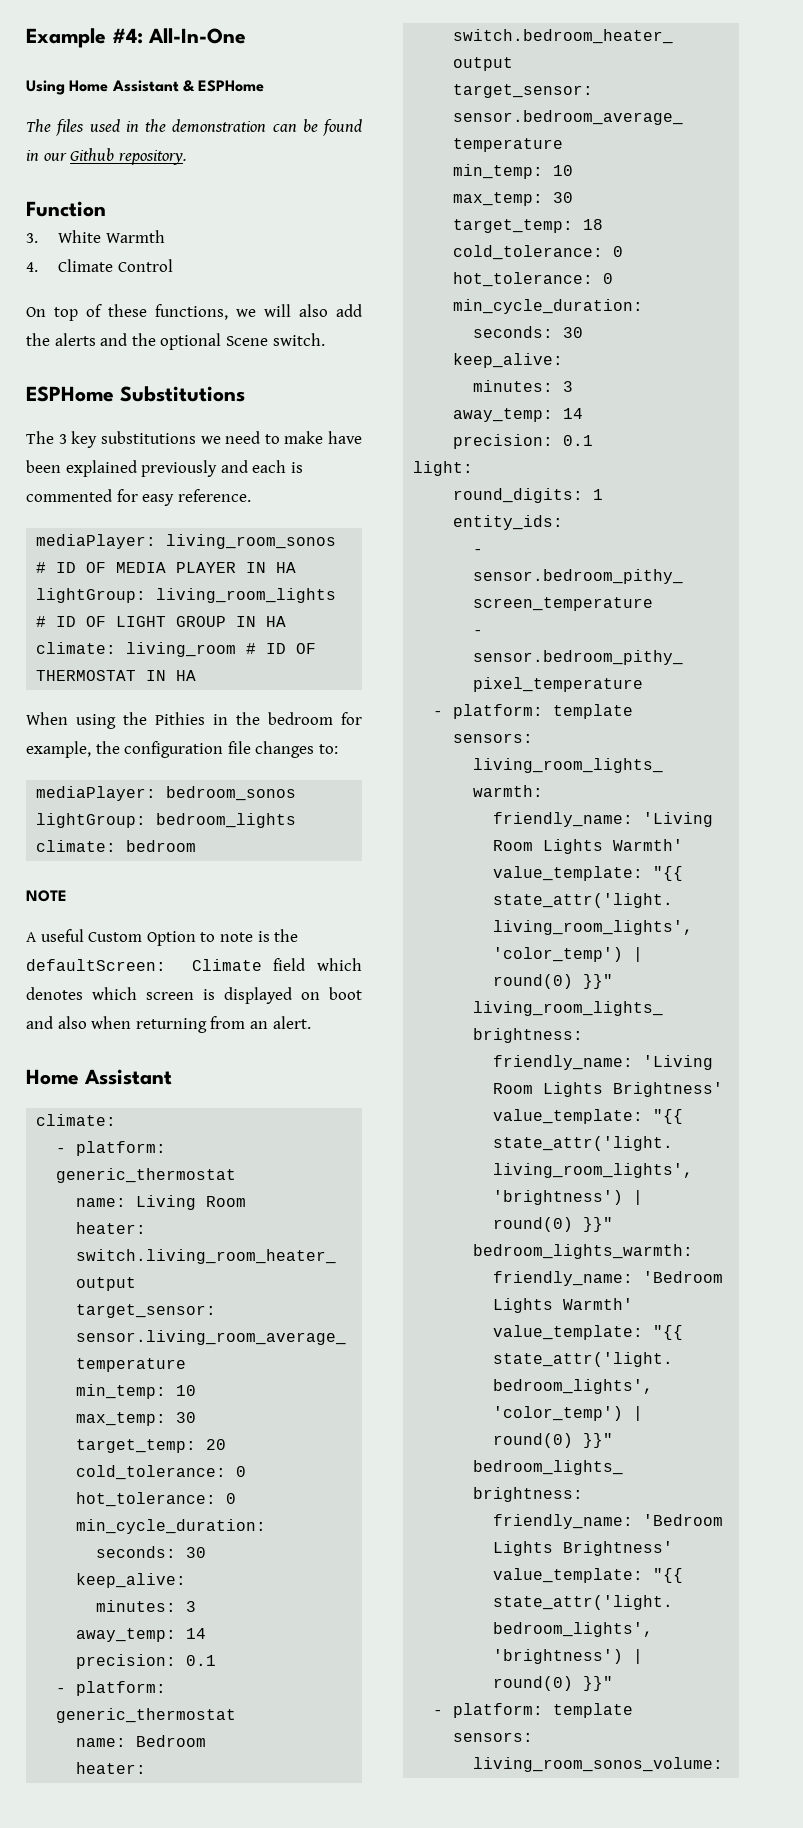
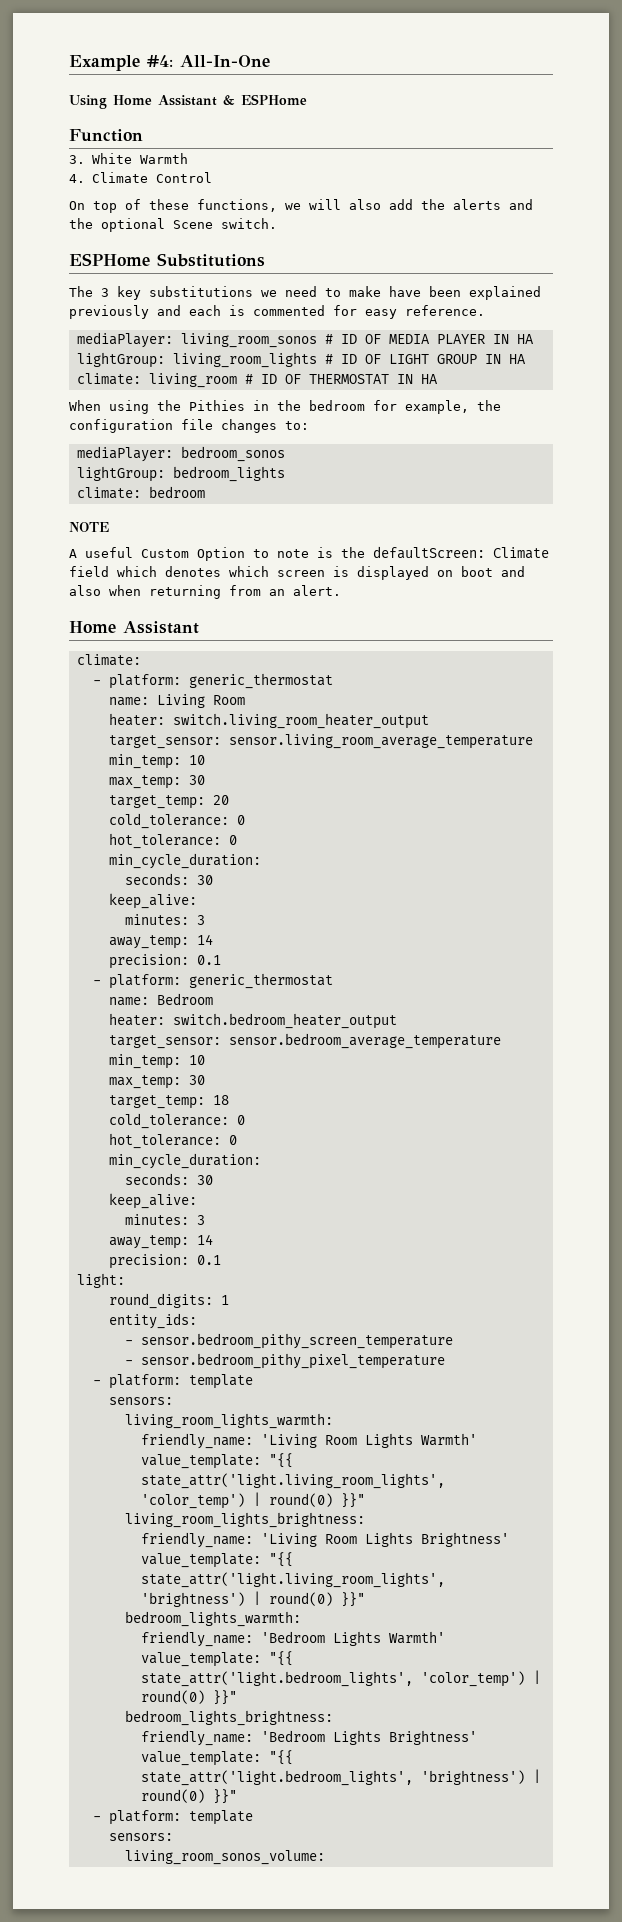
- The files used in the demonstration can be found in our Github repository.

